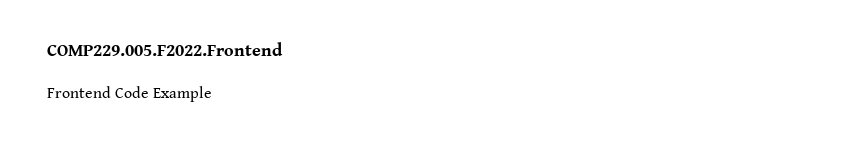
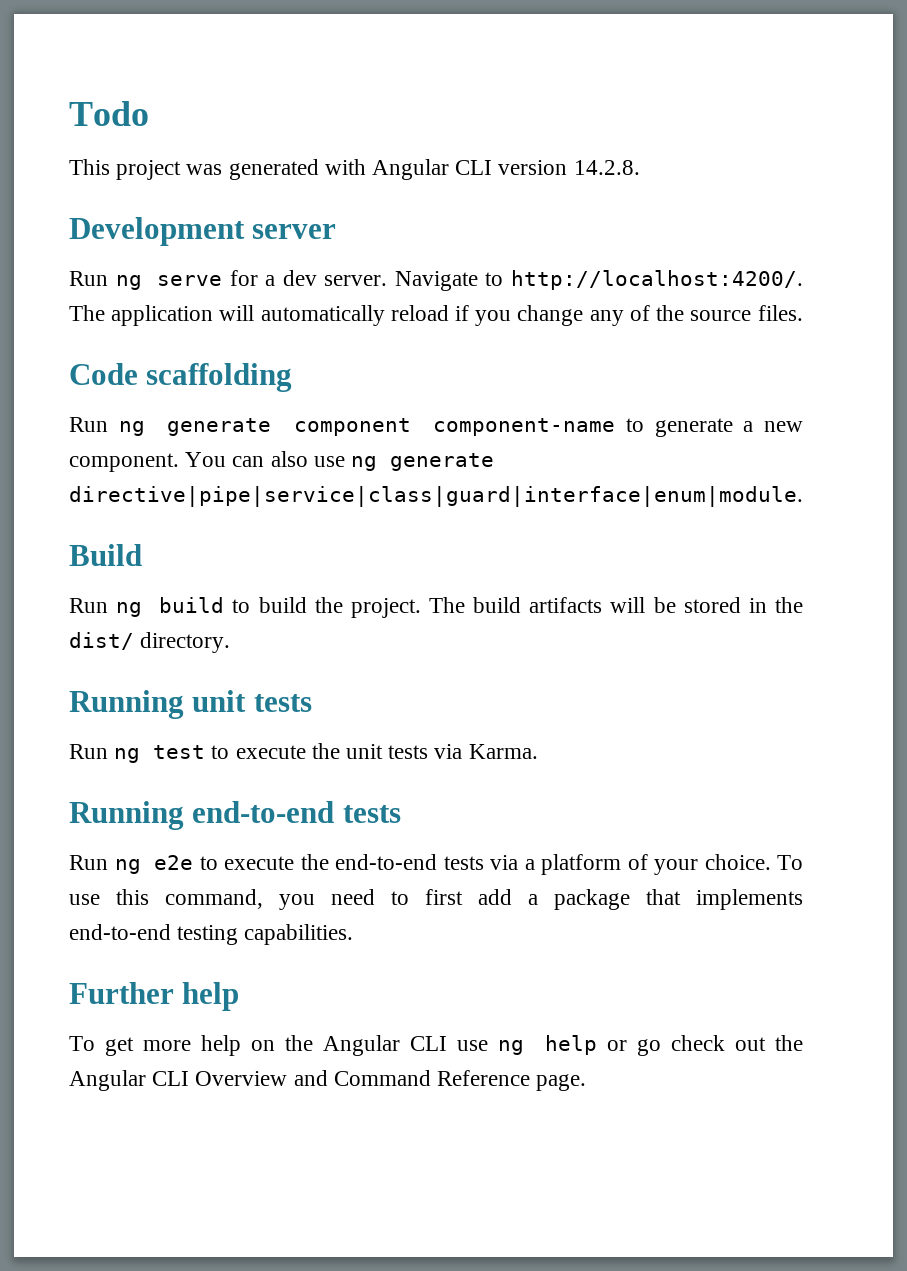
- COMP229.005.F2022.Frontend
- Frontend Code Example
+ Todo
+ This project was generated with Angular CLI version 14.2.8.
+ Development server
+ Run ng serve for a dev server. Navigate to http://localhost:4200/. The application will automatically reload if you change any of the source files.
+ Code scaffolding
+ Run ng generate component component-name to generate a new component. You can also use ng generate directive|pipe|service|class|guard|interface|enum|module.
+ Build
+ Run ng build to build the project. The build artifacts will be stored in the dist/ directory.
+ Running unit tests
+ Run ng test to execute the unit tests via Karma.
+ Running end-to-end tests
+ Run ng e2e to execute the end-to-end tests via a platform of your choice. To use this command, you need to first add a package that implements end-to-end testing capabilities.
+ Further help
+ To get more help on the Angular CLI use ng help or go check out the Angular CLI Overview and Command Reference page.

